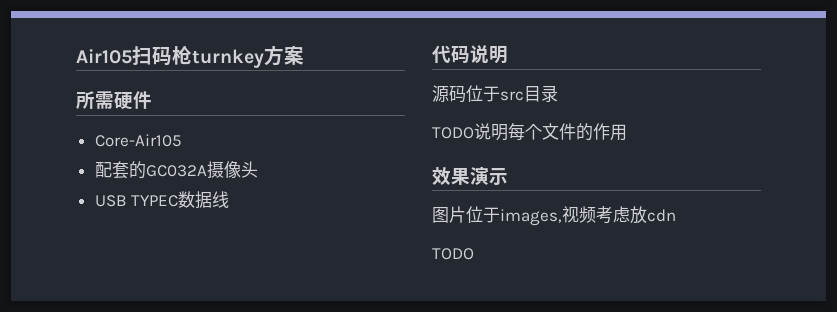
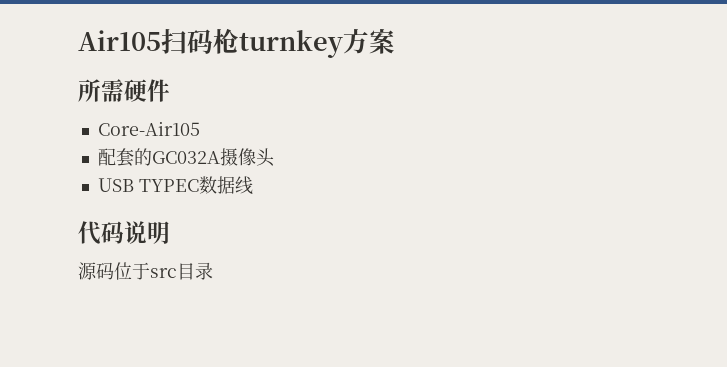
- TODO说明每个文件的作用
- 效果演示
- 图片位于images,视频考虑放cdn
- TODO

